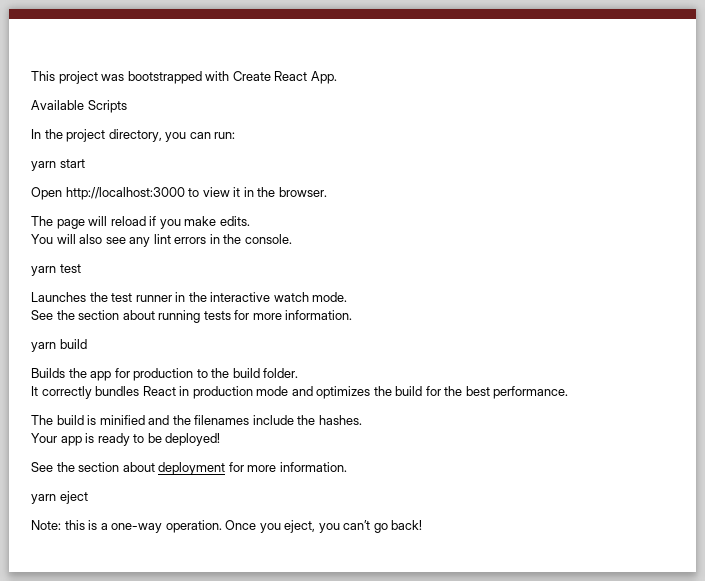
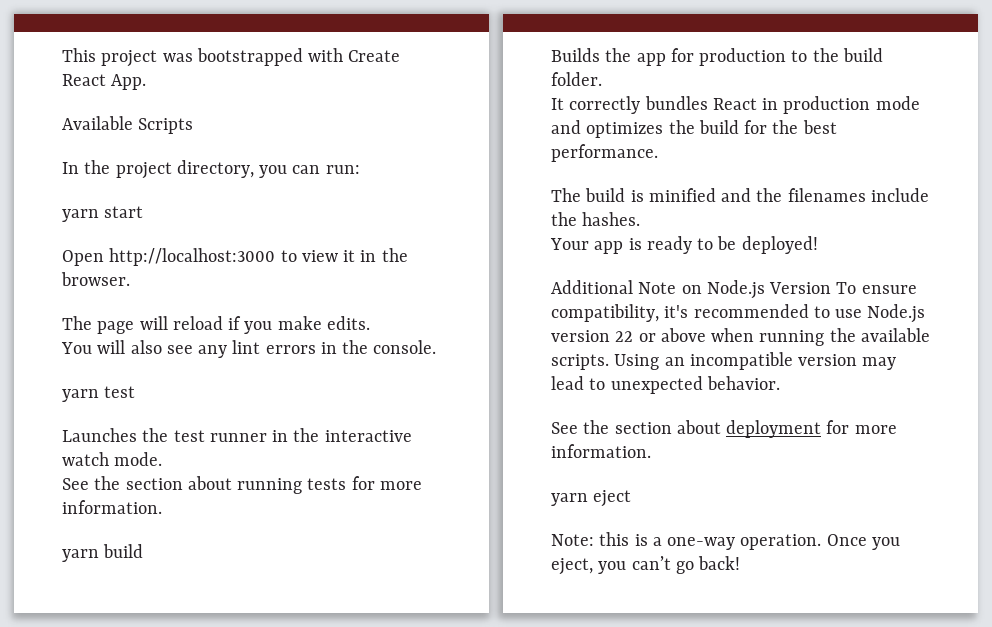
+ Additional Note on Node.js Version To ensure compatibility, it's recommended to use Node.js version 22 or above when running the available scripts. Using an incompatible version may lead to unexpected behavior.

